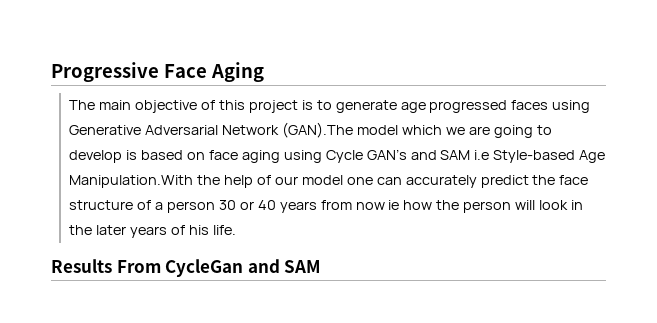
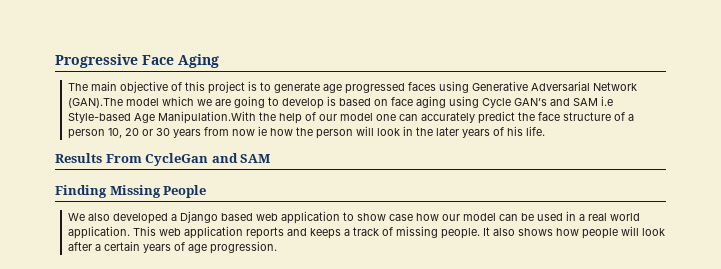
- The main objective of this project is to generate age progressed faces using Generative Adversarial Network (GAN).The model which we are going to develop is based on face aging using Cycle GAN’s and SAM i.e Style-based Age Manipulation.With the help of our model one can accurately predict the face structure of a person 30 or 40 years from now ie how the person will look in the later years of his life.
+ The main objective of this project is to generate age progressed faces using Generative Adversarial Network (GAN).The model which we are going to develop is based on face aging using Cycle GAN’s and SAM i.e Style-based Age Manipulation.With the help of our model one can accurately predict the face structure of a person 10, 20 or 30 years from now ie how the person will look in the later years of his life.
+ Finding Missing People
+ We also developed a Django based web application to show case how our model can be used in a real world application. This web application reports and keeps a track of missing people. It also shows how people will look after a certain years of age progression.

